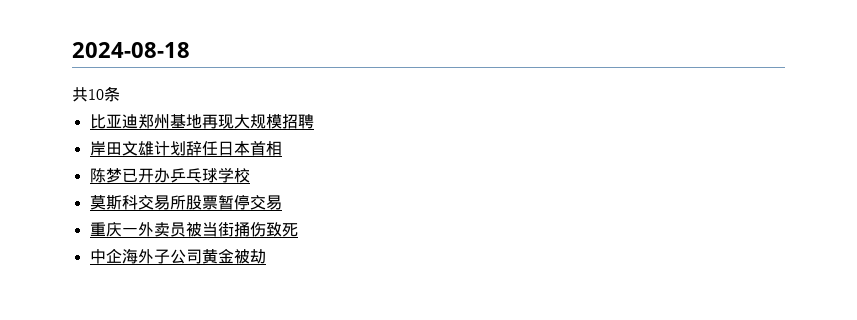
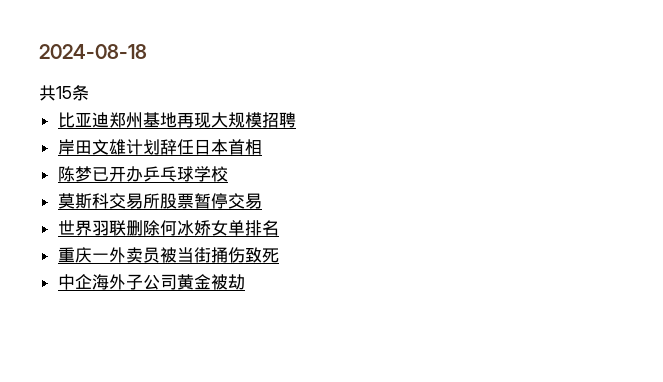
- 共10条
+ 共15条
+ 世界羽联删除何冰娇女单排名

